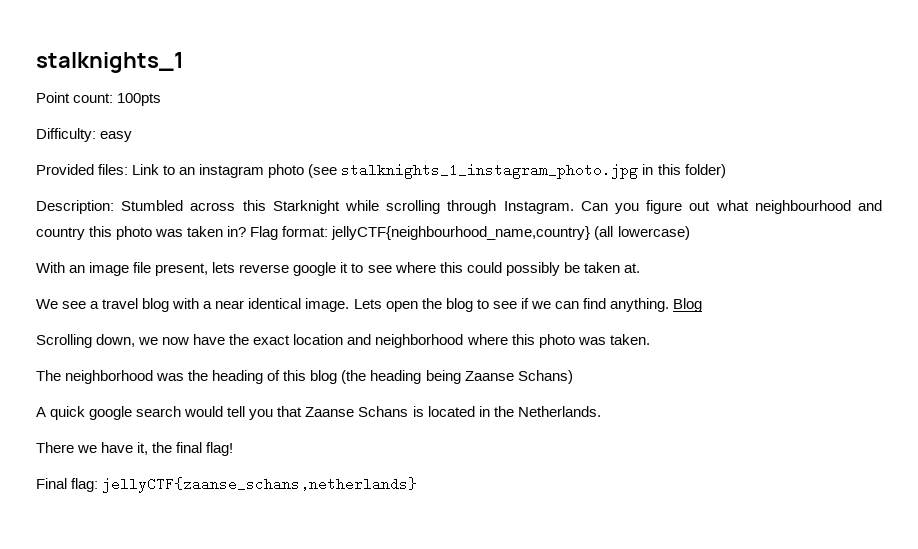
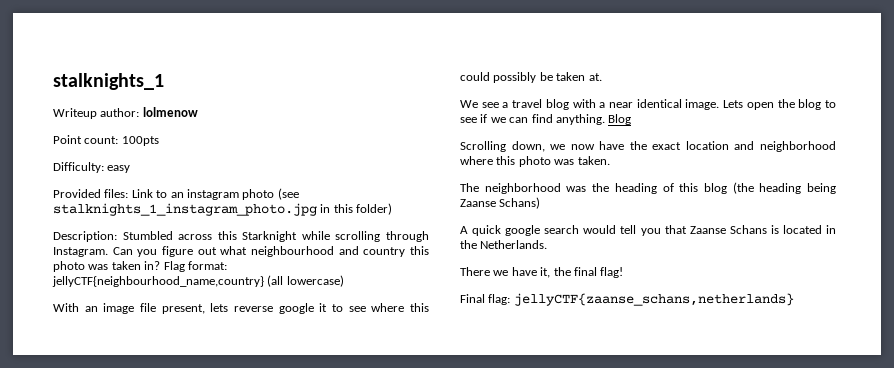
+ Writeup author: lolmenow

